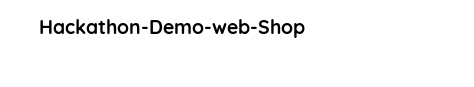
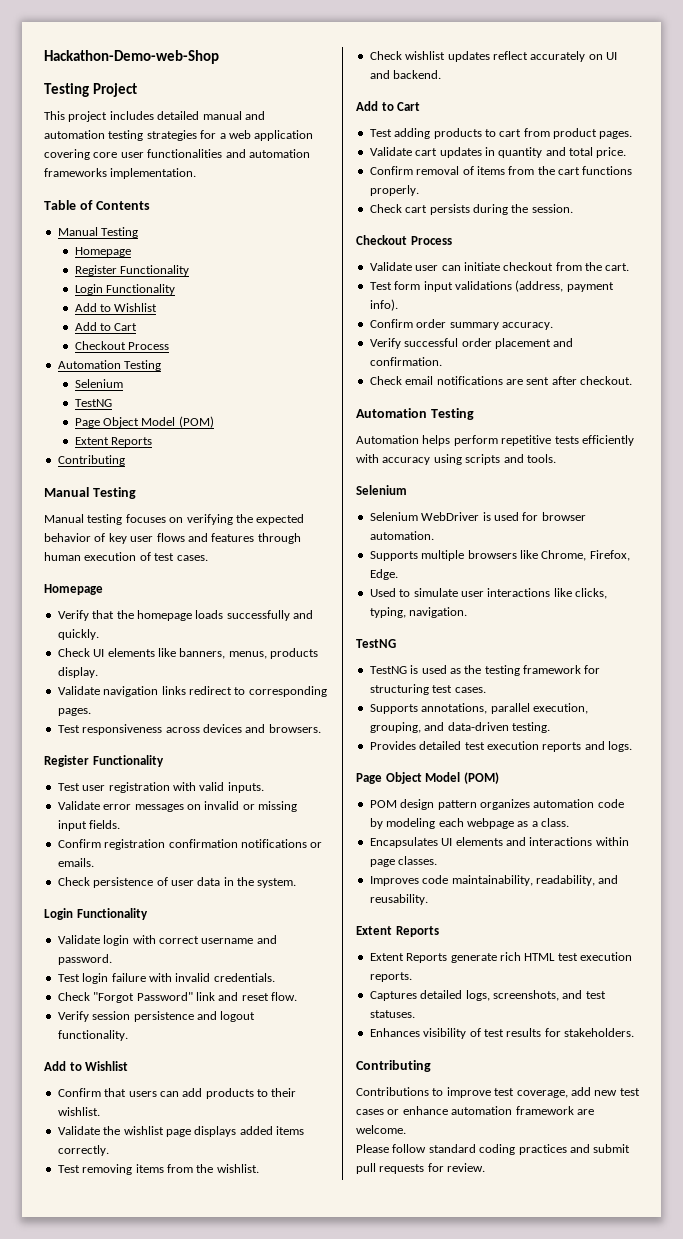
+ Testing Project
+ This project includes detailed manual and automation testing strategies for a web application covering core user functionalities and automation frameworks implementation.
+ Table of Contents
+ Manual Testing
+ Homepage
+ Register Functionality
+ Login Functionality
+ Add to Wishlist
+ Add to Cart
+ Checkout Process
+ Automation Testing
+ Selenium
+ TestNG
+ Page Object Model (POM)
+ Extent Reports
+ Contributing
+ Manual Testing
+ Manual testing focuses on verifying the expected behavior of key user flows and features through human execution of test cases.
+ Homepage
+ Verify that the homepage loads successfully and quickly.
+ Check UI elements like banners, menus, products display.
+ Validate navigation links redirect to corresponding pages.
+ Test responsiveness across devices and browsers.
+ Register Functionality
+ Test user registration with valid inputs.
+ Validate error messages on invalid or missing input fields.
+ Confirm registration confirmation notifications or emails.
+ Check persistence of user data in the system.
+ Login Functionality
+ Validate login with correct username and password.
+ Test login failure with invalid credentials.
+ Check "Forgot Password" link and reset flow.
+ Verify session persistence and logout functionality.
+ Add to Wishlist
+ Confirm that users can add products to their wishlist.
+ Validate the wishlist page displays added items correctly.
+ Test removing items from the wishlist.
+ Check wishlist updates reflect accurately on UI and backend.
+ Add to Cart
+ Test adding products to cart from product pages.
+ Validate cart updates in quantity and total price.
+ Confirm removal of items from the cart functions properly.
+ Check cart persists during the session.
+ Checkout Process
+ Validate user can initiate checkout from the cart.
+ Test form input validations (address, payment info).
+ Confirm order summary accuracy.
+ Verify successful order placement and confirmation.
+ Check email notifications are sent after checkout.
+ Automation Testing
+ Automation helps perform repetitive tests efficiently with accuracy using scripts and tools.
+ Selenium
+ Selenium WebDriver is used for browser automation.
+ Supports multiple browsers like Chrome, Firefox, Edge.
+ Used to simulate user interactions like clicks, typing, navigation.
+ TestNG
+ TestNG is used as the testing framework for structuring test cases.
+ Supports annotations, parallel execution, grouping, and data-driven testing.
+ Provides detailed test execution reports and logs.
+ Page Object Model (POM)
+ POM design pattern organizes automation code by modeling each webpage as a class.
+ Encapsulates UI elements and interactions within page classes.
+ Improves code maintainability, readability, and reusability.
+ Extent Reports
+ Extent Reports generate rich HTML test execution reports.
+ Captures detailed logs, screenshots, and test statuses.
+ Enhances visibility of test results for stakeholders.
+ Contributing
+ Contributions to improve test coverage, add new test cases or enhance automation framework are welcome.
+ Please follow standard coding practices and submit pull requests for review.

